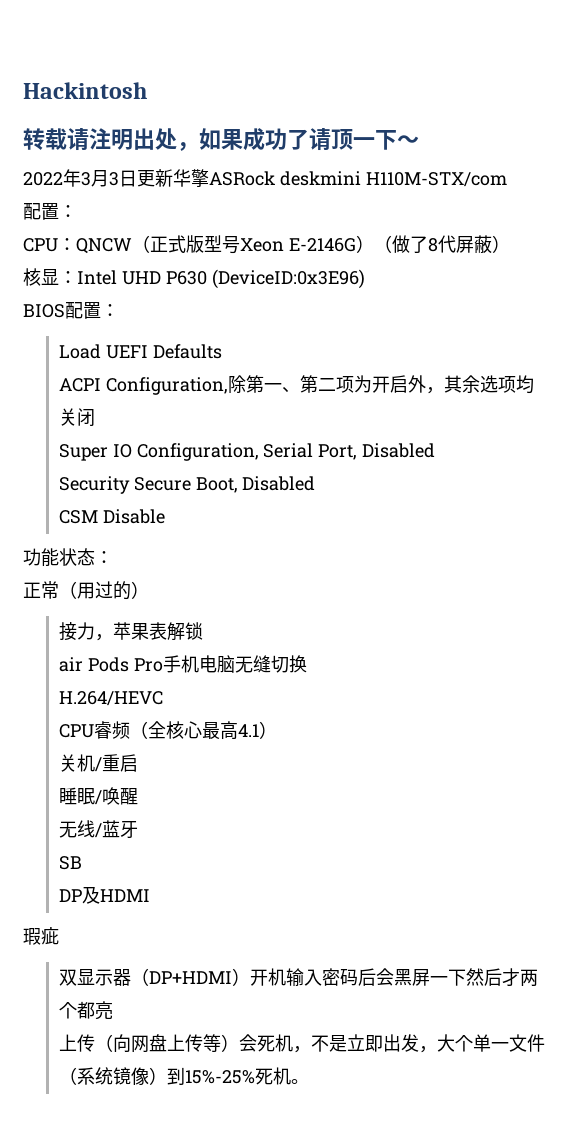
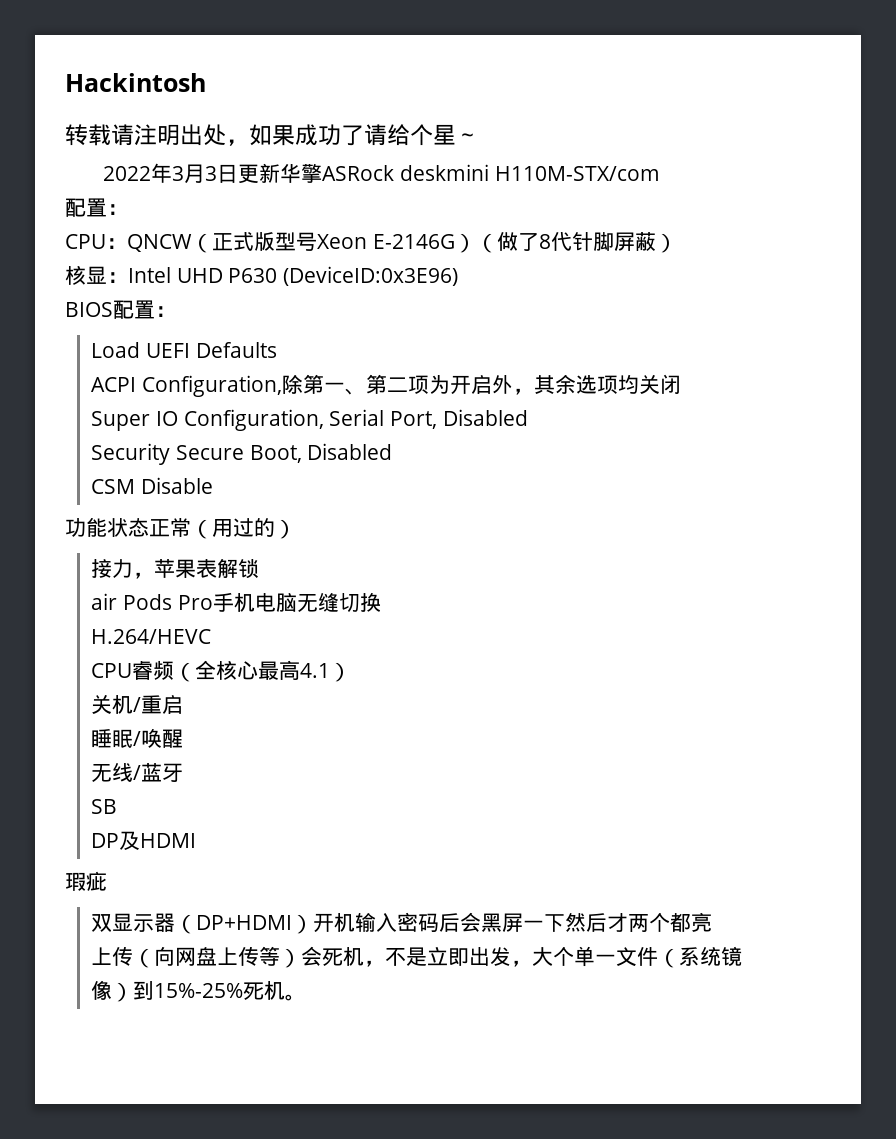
- 转载请注明出处，如果成功了请顶一下～
+ 转载请注明出处，如果成功了请给个星～
- CPU：QNCW（正式版型号Xeon E-2146G）（做了8代屏蔽）
+ CPU：QNCW（正式版型号Xeon E-2146G）（做了8代针脚屏蔽）
- 功能状态：
- 正常（用过的）
+ 功能状态正常（用过的）

